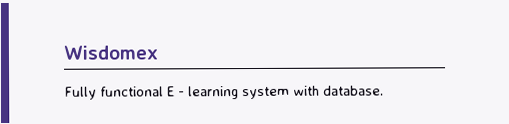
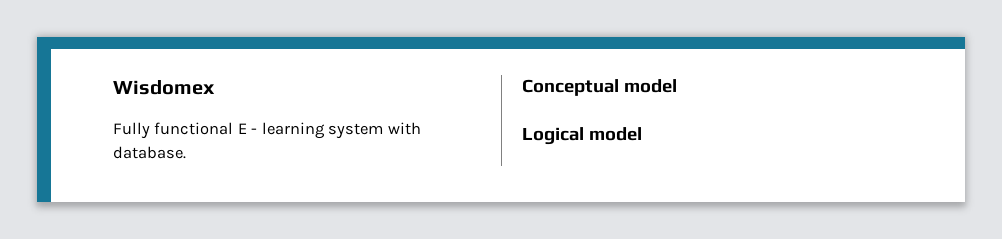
+ Conceptual model
+ Logical model

